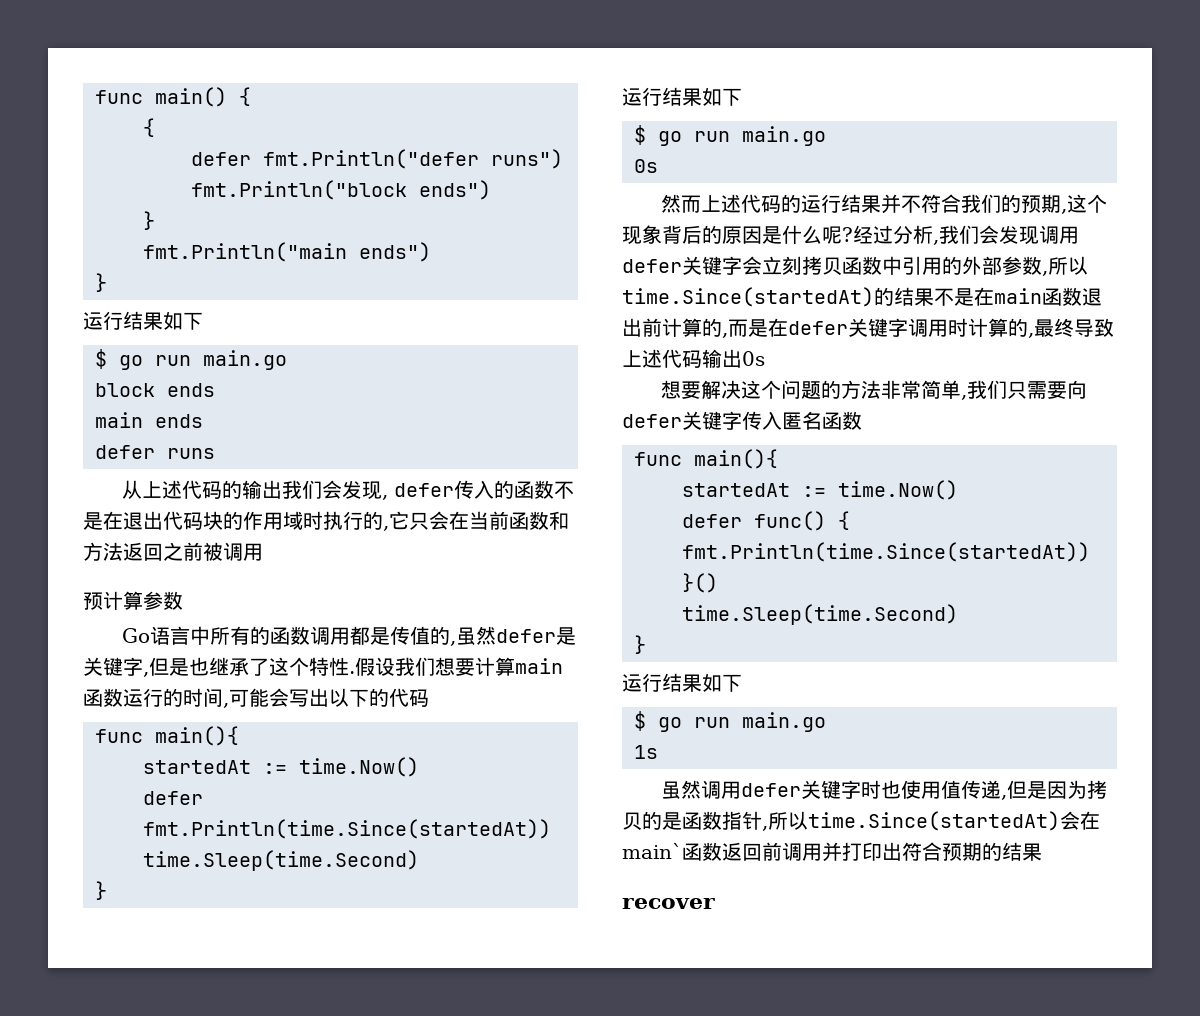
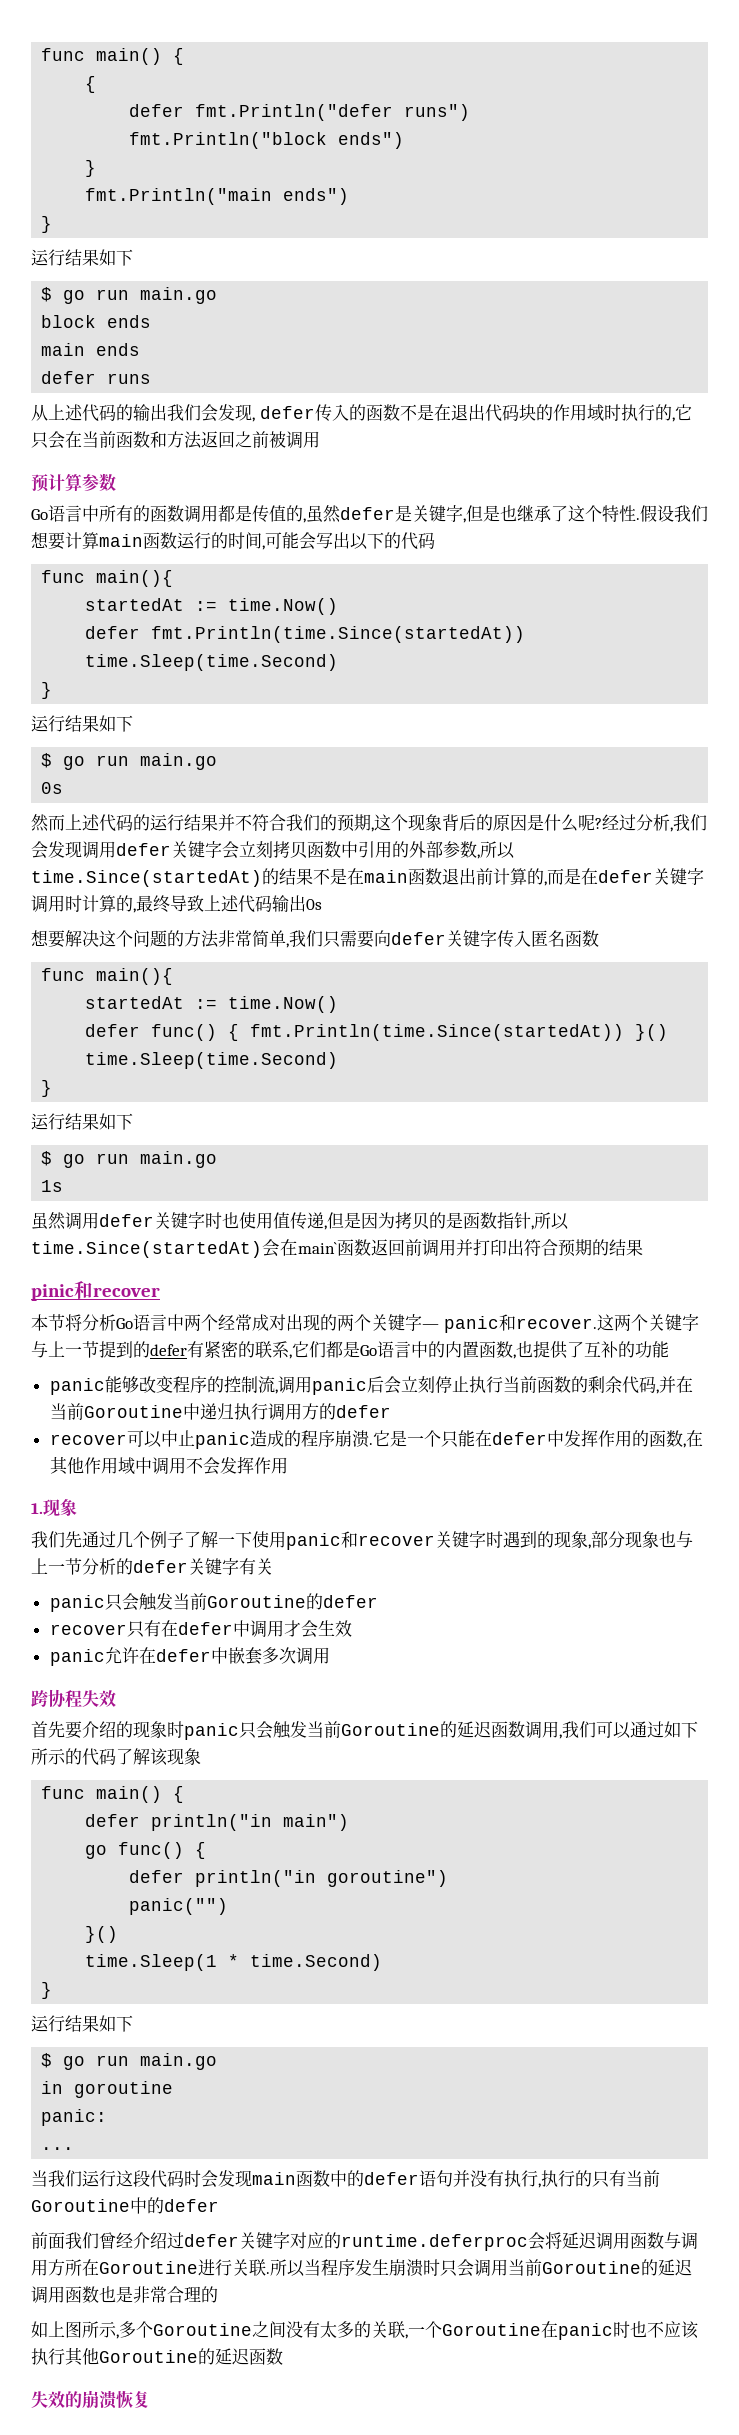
- recover
+ pinic和recover
+ 本节将分析Go语言中两个经常成对出现的两个关键字— panic和recover.这两个关键字与上一节提到的defer有紧密的联系,它们都是Go语言中的内置函数,也提供了互补的功能
+ panic能够改变程序的控制流,调用panic后会立刻停止执行当前函数的剩余代码,并在当前Goroutine中递归执行调用方的defer
+ recover可以中止panic造成的程序崩溃.它是一个只能在defer中发挥作用的函数,在其他作用域中调用不会发挥作用
+ 1.现象
+ 我们先通过几个例子了解一下使用panic和recover关键字时遇到的现象,部分现象也与上一节分析的defer关键字有关
+ panic只会触发当前Goroutine的defer
+ recover只有在defer中调用才会生效
+ panic允许在defer中嵌套多次调用
+ 跨协程失效
+ 首先要介绍的现象时panic只会触发当前Goroutine的延迟函数调用,我们可以通过如下所示的代码了解该现象
+ func main() {
+ defer println("in main")
+ go func() {
+ defer println("in goroutine")
+ panic("")
+ }()
+ time.Sleep(1 * time.Second)
+ }
+ 运行结果如下
+ $ go run main.go
+ in goroutine
+ panic:
+ ...
+ 当我们运行这段代码时会发现main函数中的defer语句并没有执行,执行的只有当前Goroutine中的defer
+ 前面我们曾经介绍过defer关键字对应的runtime.deferproc会将延迟调用函数与调用方所在Goroutine进行关联.所以当程序发生崩溃时只会调用当前Goroutine的延迟调用函数也是非常合理的
+ 如上图所示,多个Goroutine之间没有太多的关联,一个Goroutine在panic时也不应该执行其他Goroutine的延迟函数
+ 失效的崩溃恢复

